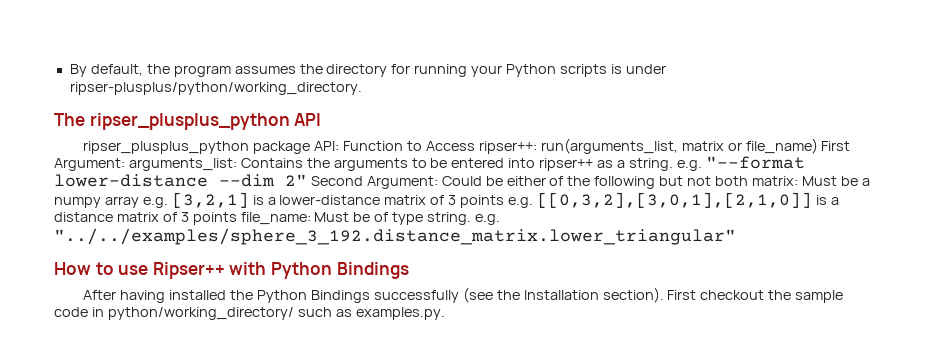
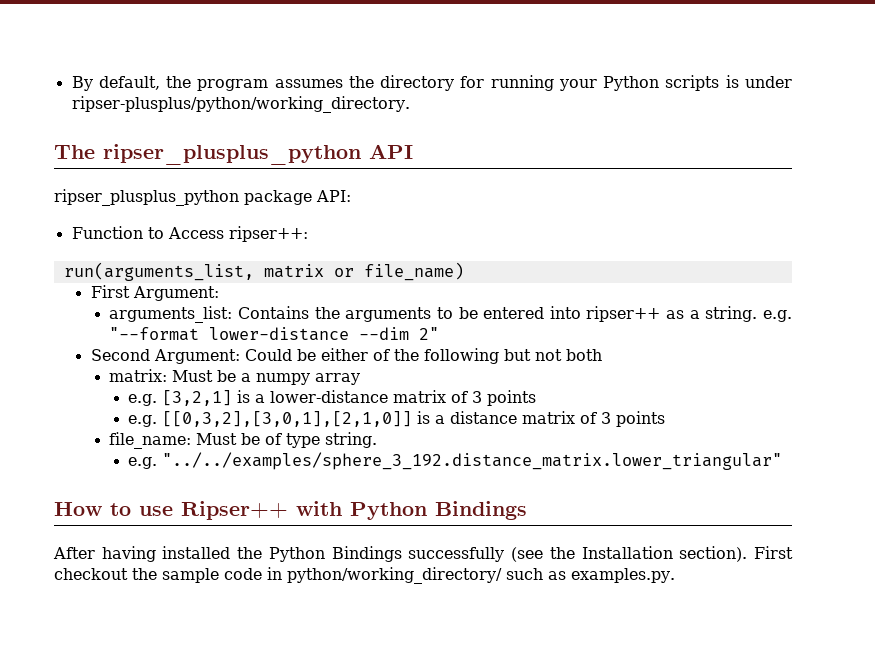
- ripser_plusplus_python package API: Function to Access ripser++: run(arguments_list, matrix or file_name) First Argument: arguments_list:
+ ripser_plusplus_python package API:
+ Function to Access ripser++:
+ run(arguments_list, matrix or file_name)
+ First Argument:
+ arguments_list:
- Contains the arguments to be entered into ripser++ as a string. e.g. "--format lower-distance --dim 2" Second Argument:
+ Contains the arguments to be entered into ripser++ as a string. e.g. "--format lower-distance --dim 2"
+ Second Argument:
- Could be either of the following but not both matrix:
+ Could be either of the following but not both
+ matrix:
- Must be a numpy array e.g. [3,2,1] is a lower-distance matrix of 3 points e.g. [[0,3,2],[3,0,1],[2,1,0]] is a distance matrix of 3 points file_name:
+ Must be a numpy array
+ e.g. [3,2,1] is a lower-distance matrix of 3 points
+ e.g. [[0,3,2],[3,0,1],[2,1,0]] is a distance matrix of 3 points
+ file_name:
- Must be of type string. e.g. "../../examples/sphere_3_192.distance_matrix.lower_triangular"
+ Must be of type string.
+ e.g. "../../examples/sphere_3_192.distance_matrix.lower_triangular"

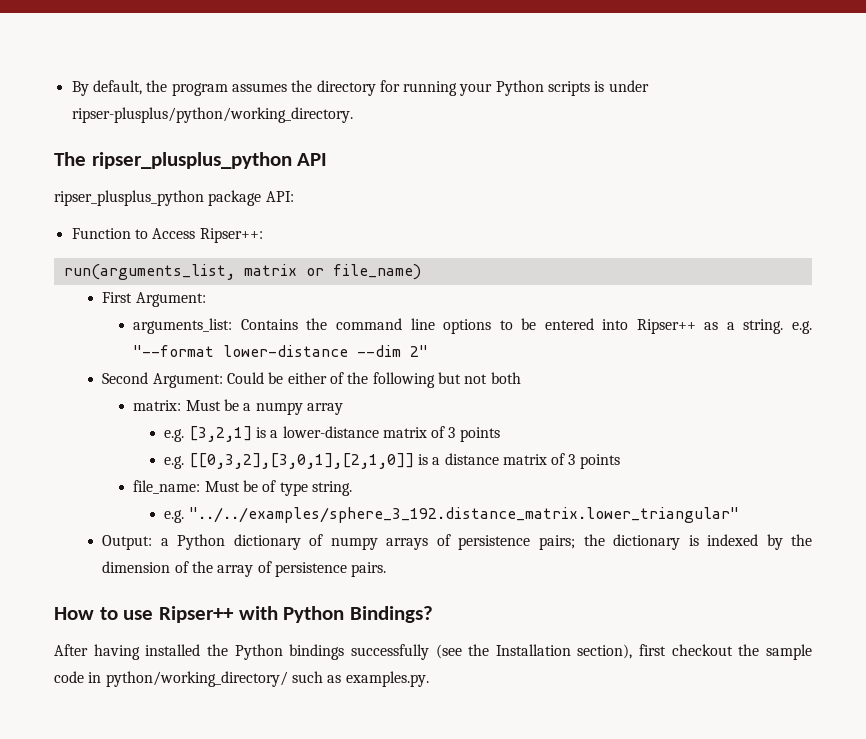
- Function to Access ripser++:
+ Function to Access Ripser++:
- arguments_list: Contains the arguments to be entered into ripser++ as a string. e.g. "--format lower-distance --dim 2"
+ arguments_list: Contains the command line options to be entered into Ripser++ as a string. e.g. "--format lower-distance --dim 2"
+ Output: a Python dictionary of numpy arrays of persistence pairs; the dictionary is indexed by the dimension of the array of persistence pairs.
- How to use Ripser++ with Python Bindings
+ How to use Ripser++ with Python Bindings?
- After having installed the Python Bindings successfully (see the Installation section). First checkout the sample code in python/working_directory/ such as examples.py.
+ After having installed the Python bindings successfully (see the Installation section), first checkout the sample code in python/working_directory/ such as examples.py.

